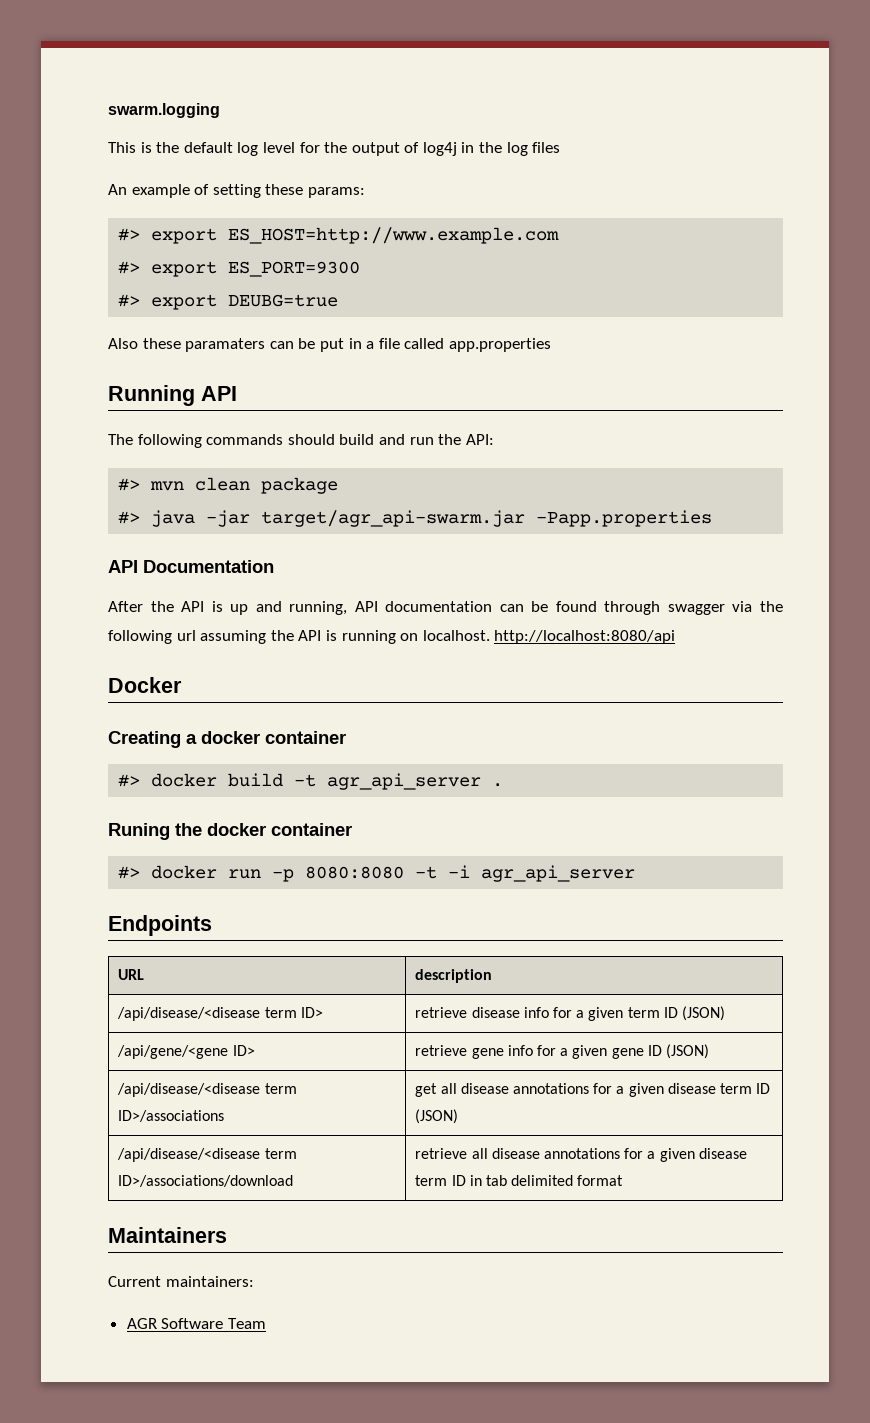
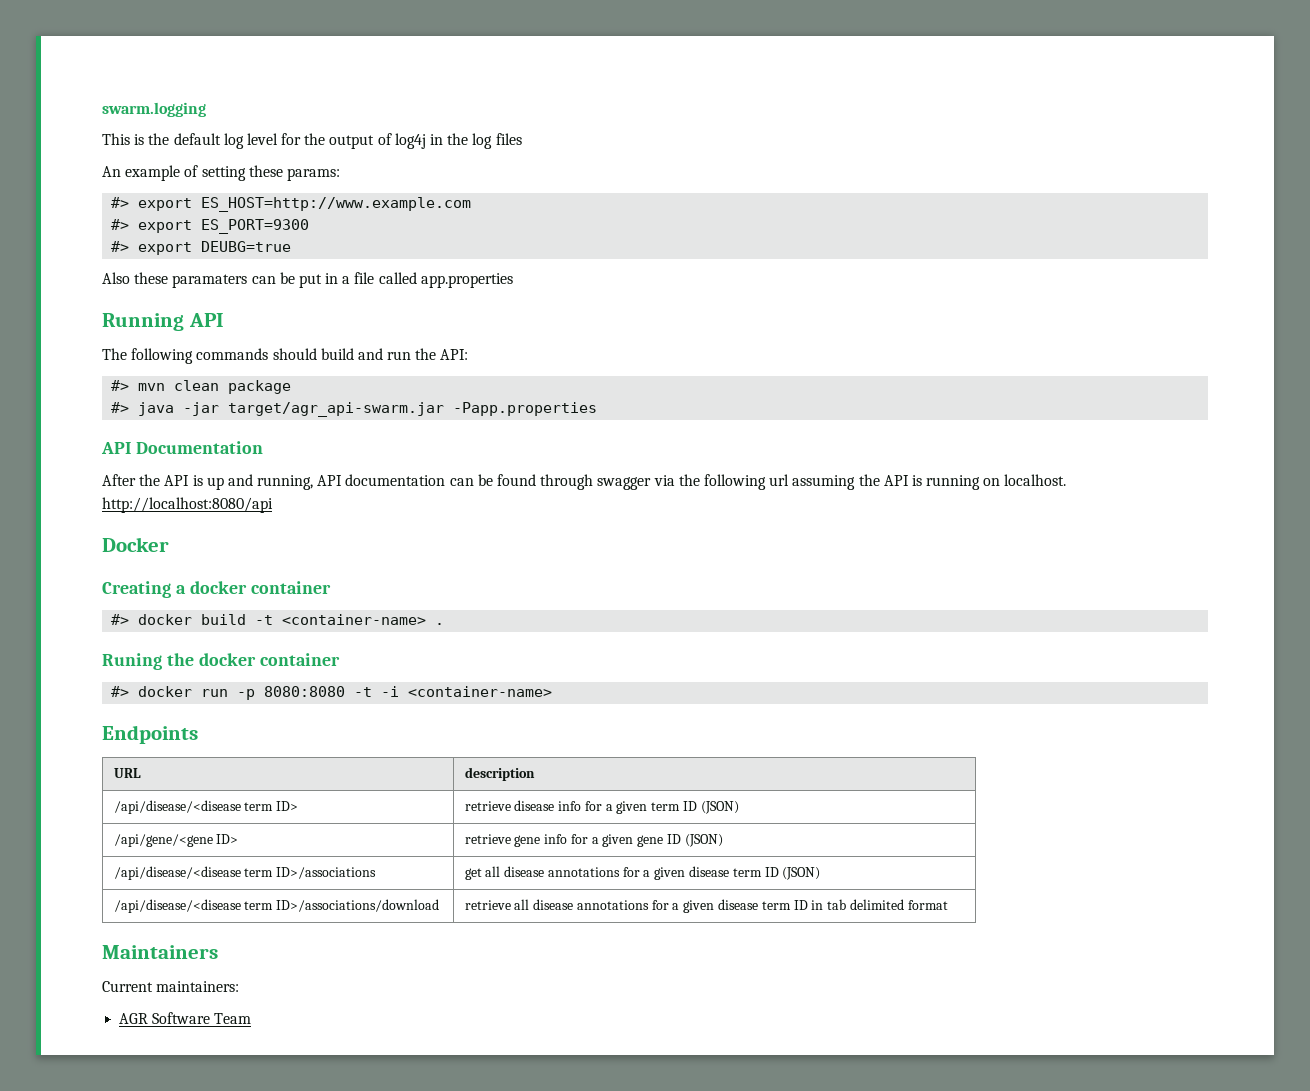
- #> docker build -t agr_api_server .
+ #> docker build -t <container-name> .
- #> docker run -p 8080:8080 -t -i agr_api_server
+ #> docker run -p 8080:8080 -t -i <container-name>

